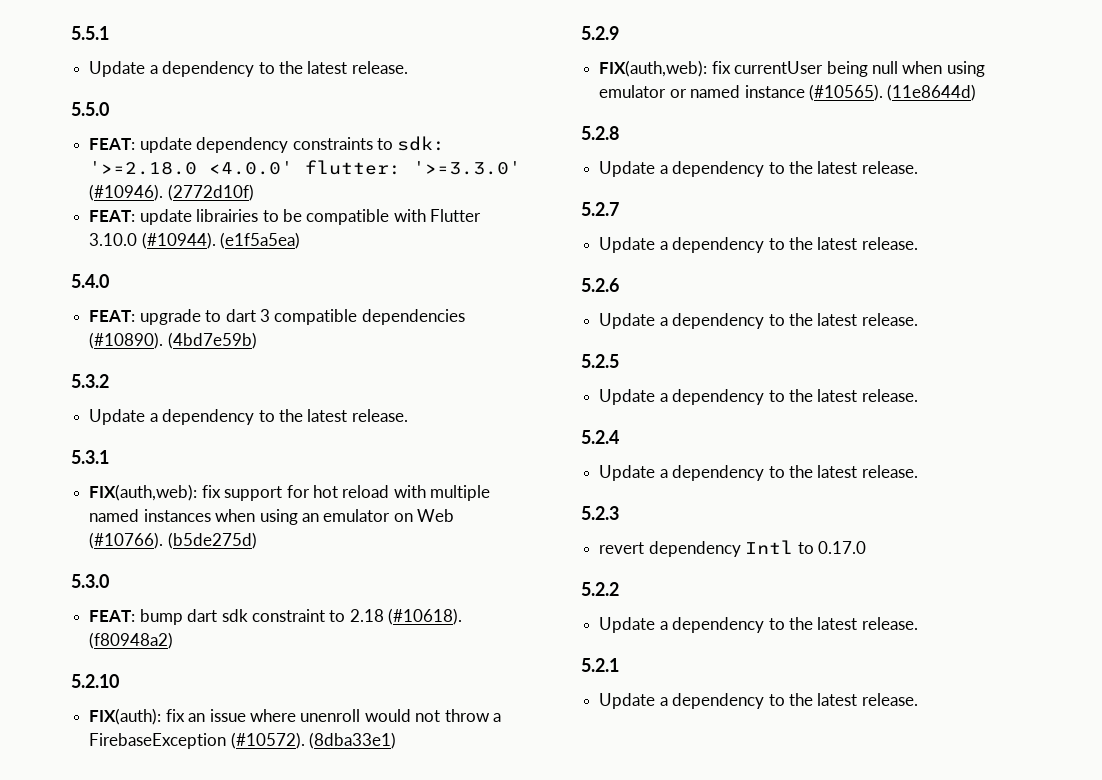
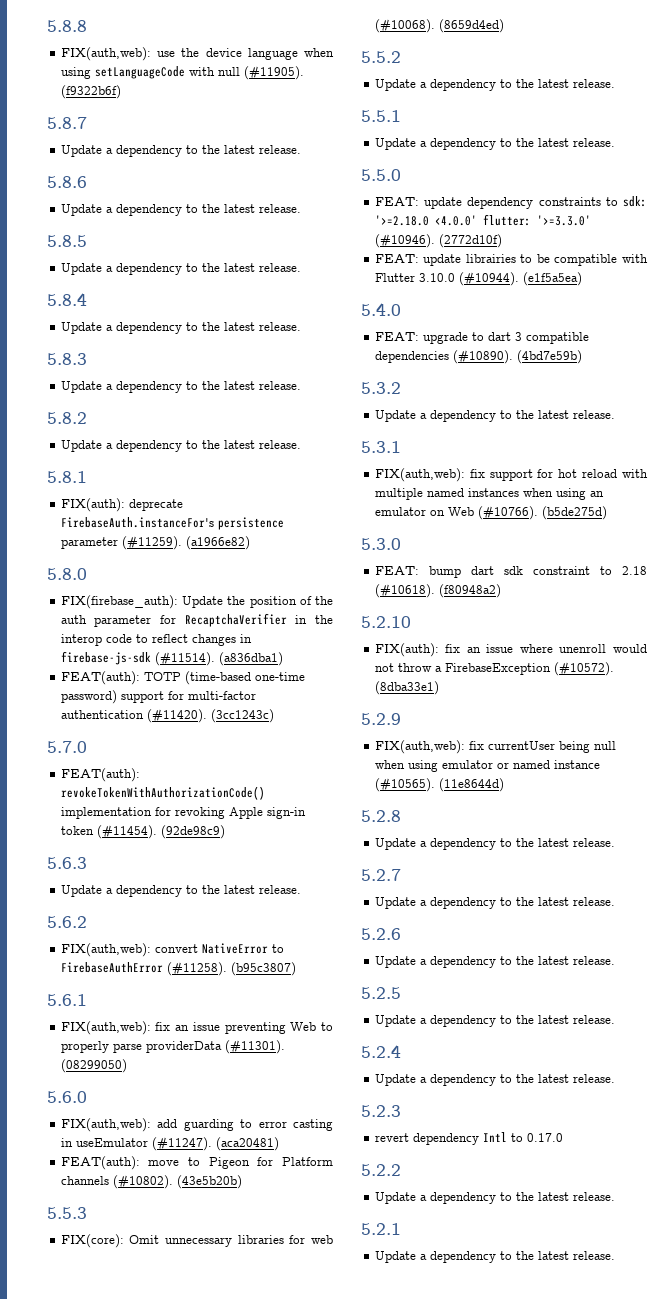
+ 5.8.8
+ FIX(auth,web): use the device language when using setLanguageCode with null (#11905). (f9322b6f)
+ 5.8.7
+ Update a dependency to the latest release.
+ 5.8.6
+ Update a dependency to the latest release.
+ 5.8.5
+ Update a dependency to the latest release.
+ 5.8.4
+ Update a dependency to the latest release.
+ 5.8.3
+ Update a dependency to the latest release.
+ 5.8.2
+ Update a dependency to the latest release.
+ 5.8.1
+ FIX(auth): deprecate FirebaseAuth.instanceFor's persistence parameter (#11259). (a1966e82)
+ 5.8.0
+ FIX(firebase_auth): Update the position of the auth parameter for RecaptchaVerifier in the interop code to reflect changes in firebase-js-sdk (#11514). (a836dba1)
+ FEAT(auth): TOTP (time-based one-time password) support for multi-factor authentication (#11420). (3cc1243c)
+ 5.7.0
+ FEAT(auth): revokeTokenWithAuthorizationCode() implementation for revoking Apple sign-in token (#11454). (92de98c9)
+ 5.6.3
+ Update a dependency to the latest release.
+ 5.6.2
+ FIX(auth,web): convert NativeError to FirebaseAuthError (#11258). (b95c3807)
+ 5.6.1
+ FIX(auth,web): fix an issue preventing Web to properly parse providerData (#11301). (08299050)
+ 5.6.0
+ FIX(auth,web): add guarding to error casting in useEmulator (#11247). (aca20481)
+ FEAT(auth): move to Pigeon for Platform channels (#10802). (43e5b20b)
+ 5.5.3
+ FIX(core): Omit unnecessary libraries for web (#10068). (8659d4ed)
+ 5.5.2
+ Update a dependency to the latest release.

